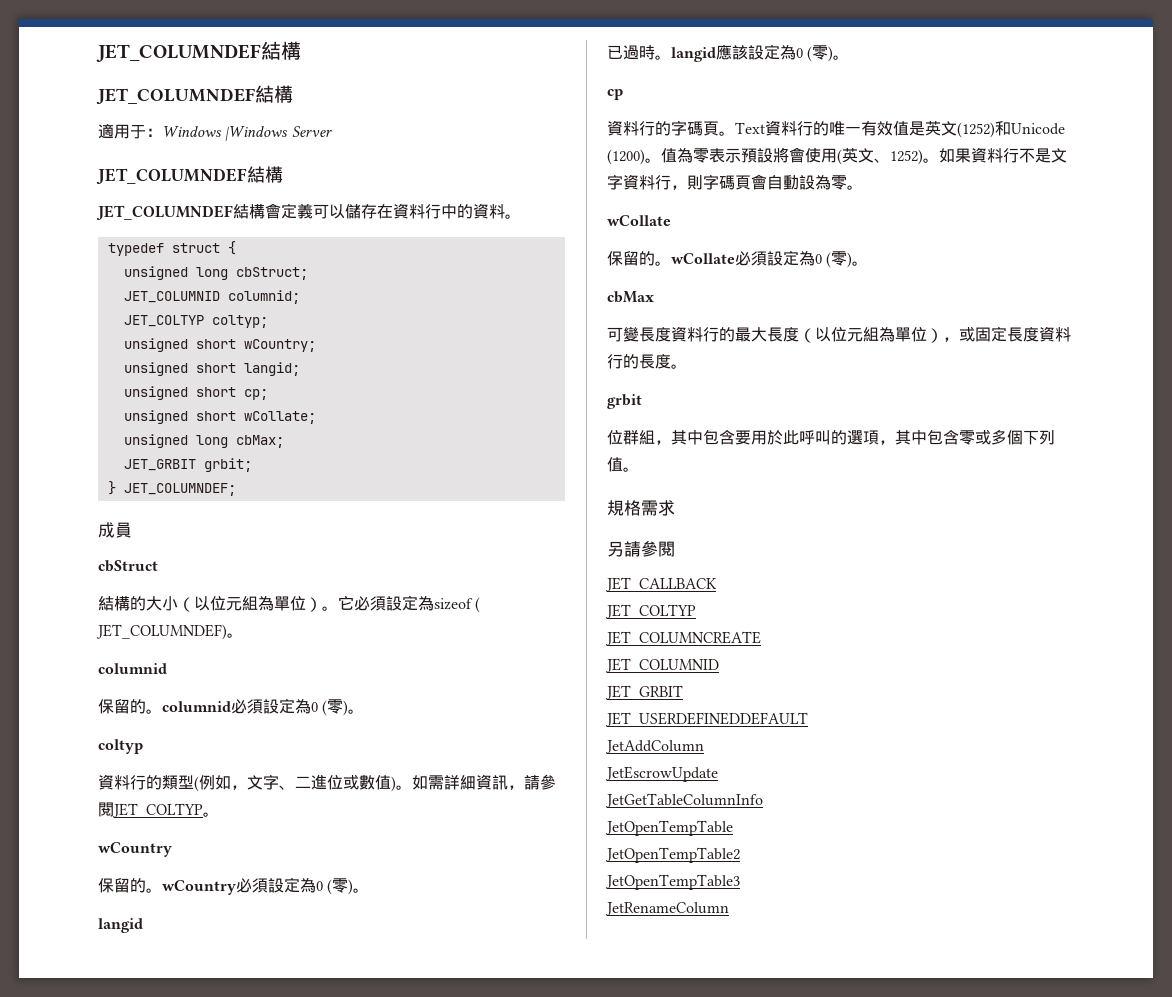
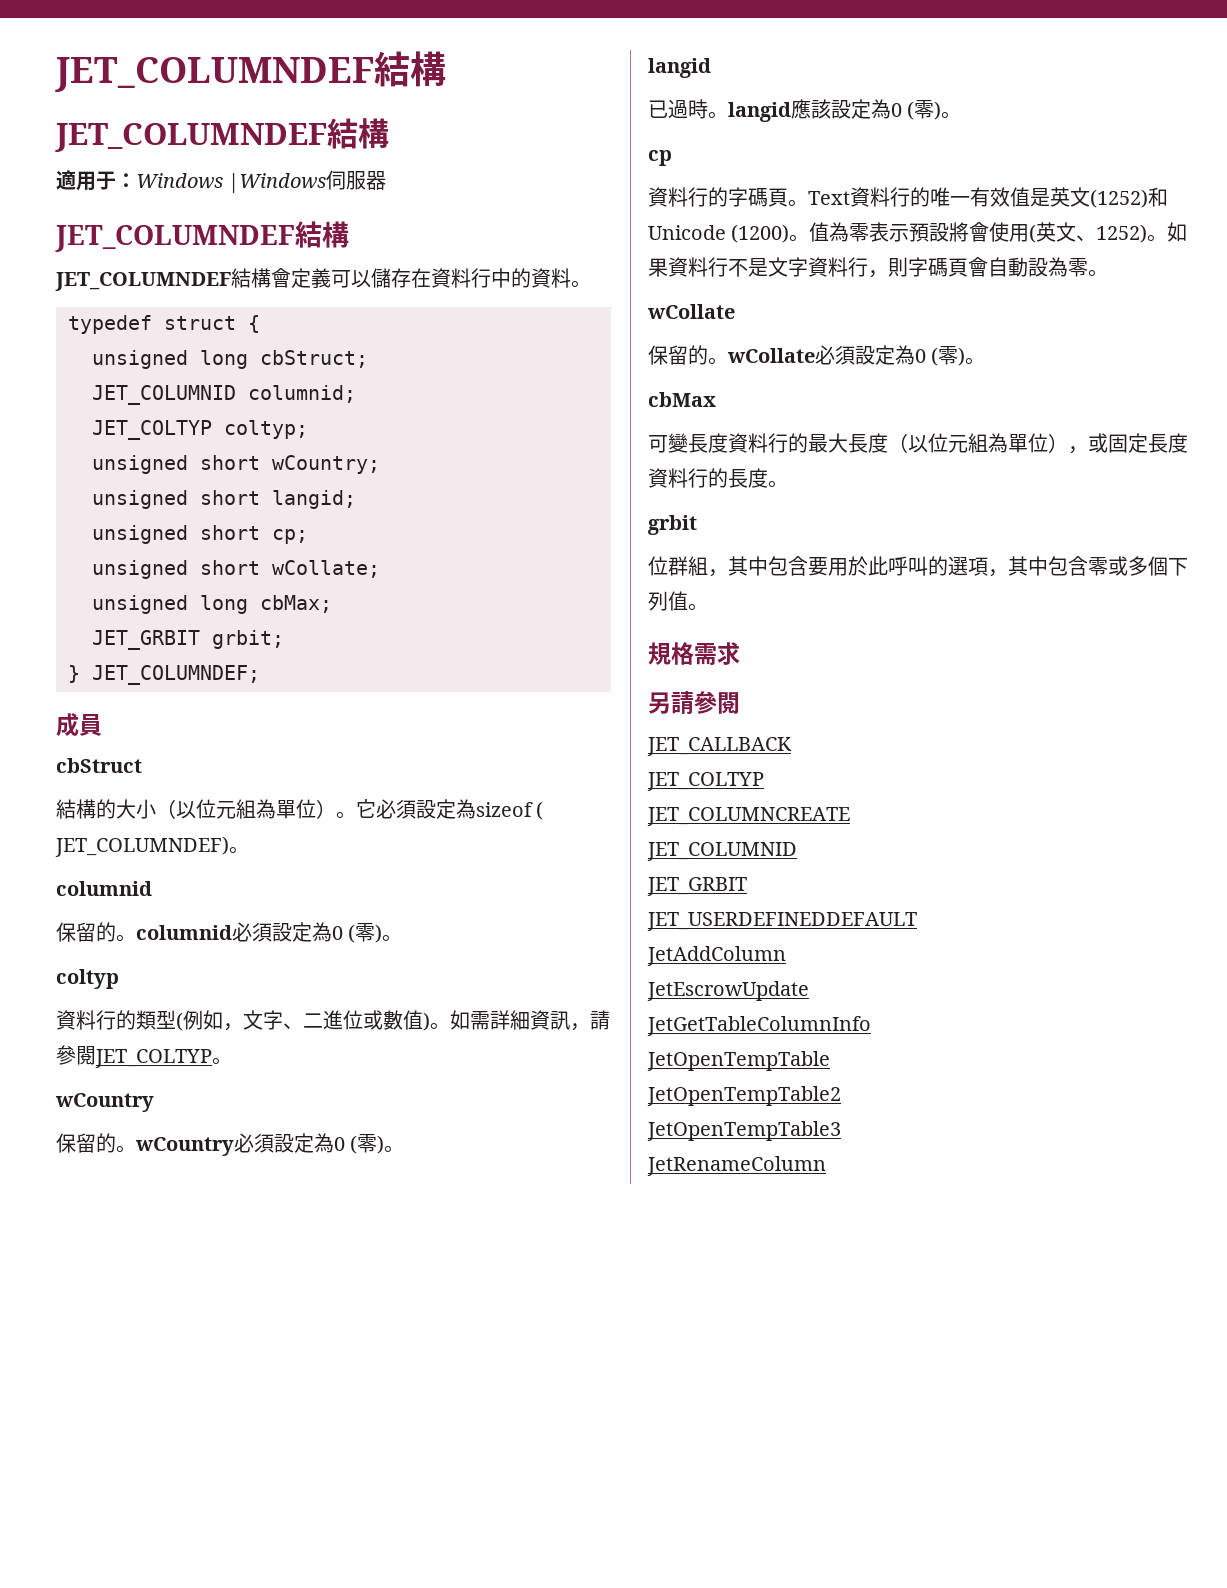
- 適用于：Windows |Windows Server
+ 適用于：Windows |Windows伺服器

